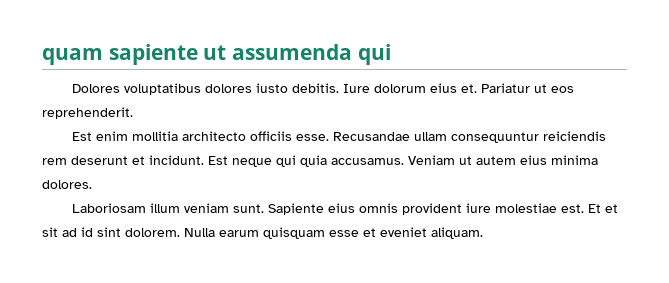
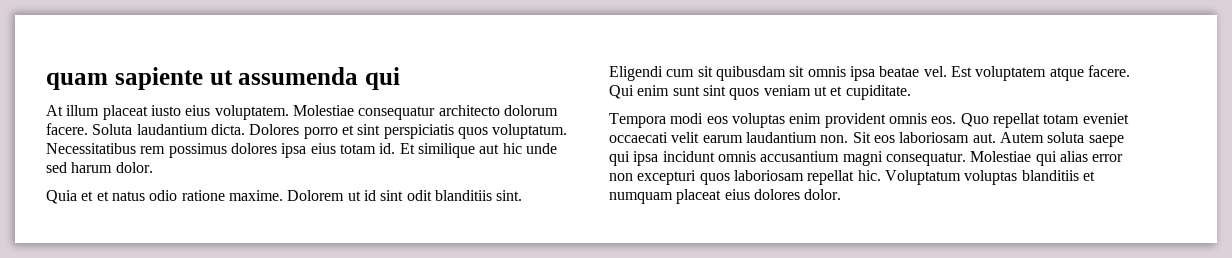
- Dolores voluptatibus dolores iusto debitis. Iure dolorum eius et. Pariatur ut eos reprehenderit.
- Est enim mollitia architecto officiis esse. Recusandae ullam consequuntur reiciendis rem deserunt et incidunt. Est neque qui quia accusamus. Veniam ut autem eius minima dolores.
- Laboriosam illum veniam sunt. Sapiente eius omnis provident iure molestiae est. Et et sit ad id sint dolorem. Nulla earum quisquam esse et eveniet aliquam.
+ At illum placeat iusto eius voluptatem. Molestiae consequatur architecto dolorum facere. Soluta laudantium dicta. Dolores porro et sint perspiciatis quos voluptatum. Necessitatibus rem possimus dolores ipsa eius totam id. Et similique aut hic unde sed harum dolor.
+ Quia et et natus odio ratione maxime. Dolorem ut id sint odit blanditiis sint. Eligendi cum sit quibusdam sit omnis ipsa beatae vel. Est voluptatem atque facere. Qui enim sunt sint quos veniam ut et cupiditate.
+ Tempora modi eos voluptas enim provident omnis eos. Quo repellat totam eveniet occaecati velit earum laudantium non. Sit eos laboriosam aut. Autem soluta saepe qui ipsa incidunt omnis accusantium magni consequatur. Molestiae qui alias error non excepturi quos laboriosam repellat hic. Voluptatum voluptas blanditiis et numquam placeat eius dolores dolor.

